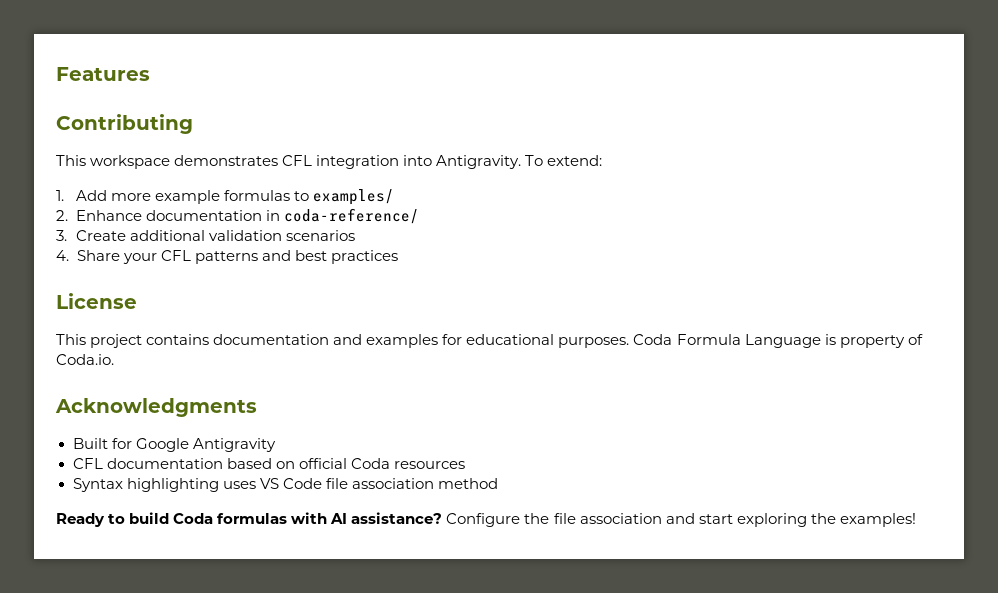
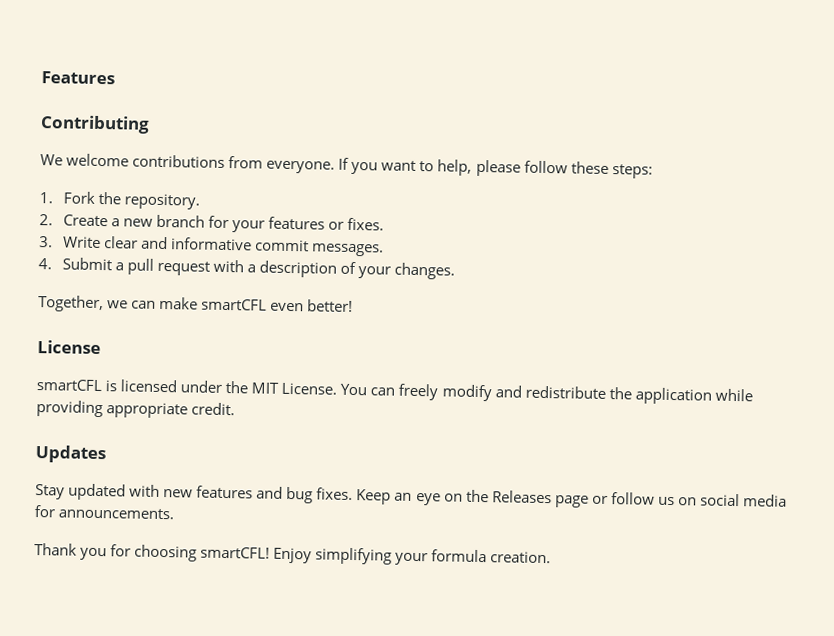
- This workspace demonstrates CFL integration into Antigravity. To extend:
- 1. Add more example formulas to examples/
- 2. Enhance documentation in coda-reference/
- 3. Create additional validation scenarios
- 4. Share your CFL patterns and best practices
+ We welcome contributions from everyone. If you want to help, please follow these steps:
+ 1. Fork the repository.
+ 2. Create a new branch for your features or fixes.
+ 3. Write clear and informative commit messages.
+ 4. Submit a pull request with a description of your changes.
+ Together, we can make smartCFL even better!
  License
- This project contains documentation and examples for educational purposes. Coda Formula Language is property of Coda.io.
- Acknowledgments
- Built for Google Antigravity
- CFL documentation based on official Coda resources
- Syntax highlighting uses VS Code file association method
- Ready to build Coda formulas with AI assistance? Configure the file association and start exploring the examples!
+ smartCFL is licensed under the MIT License. You can freely modify and redistribute the application while providing appropriate credit.
+ Updates
+ Stay updated with new features and bug fixes. Keep an eye on the Releases page or follow us on social media for announcements.
+ Thank you for choosing smartCFL! Enjoy simplifying your formula creation.

